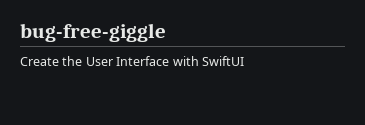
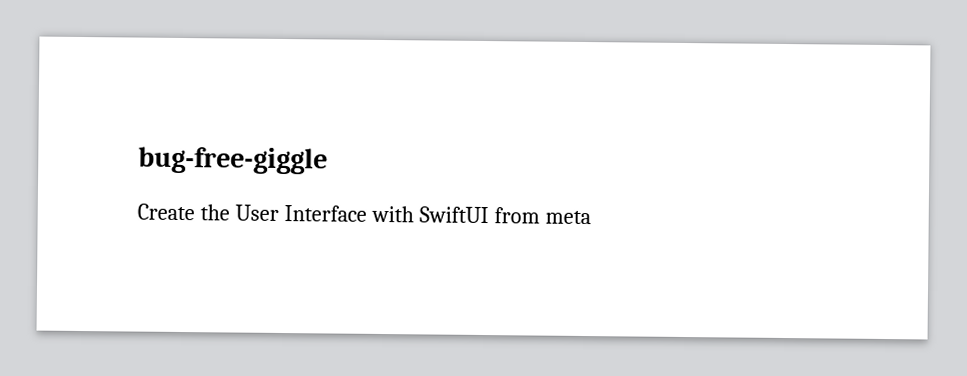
- Create the User Interface with SwiftUI
+ Create the User Interface with SwiftUI from meta

